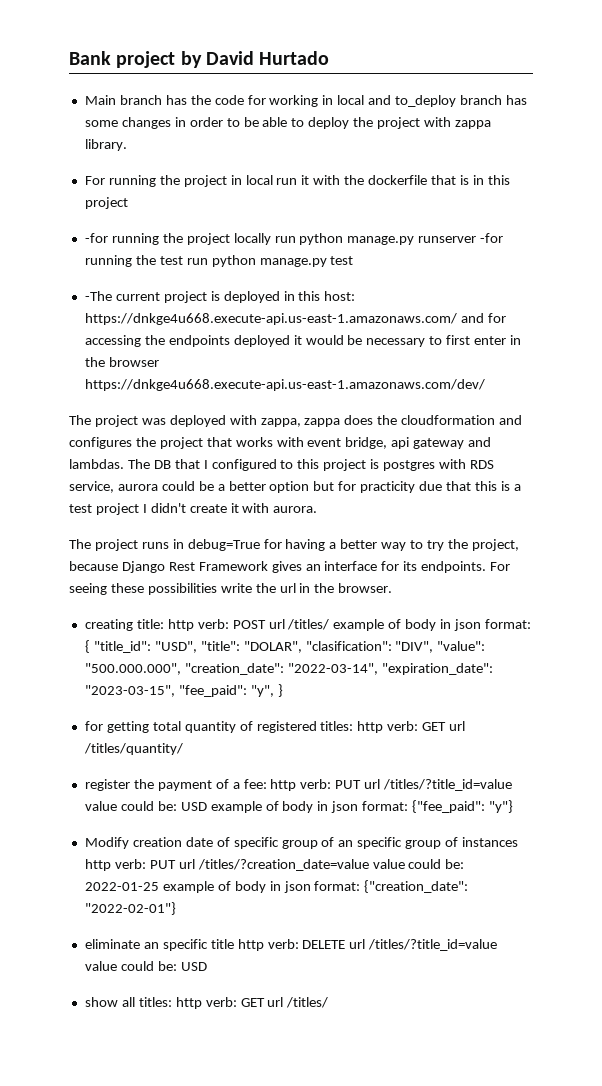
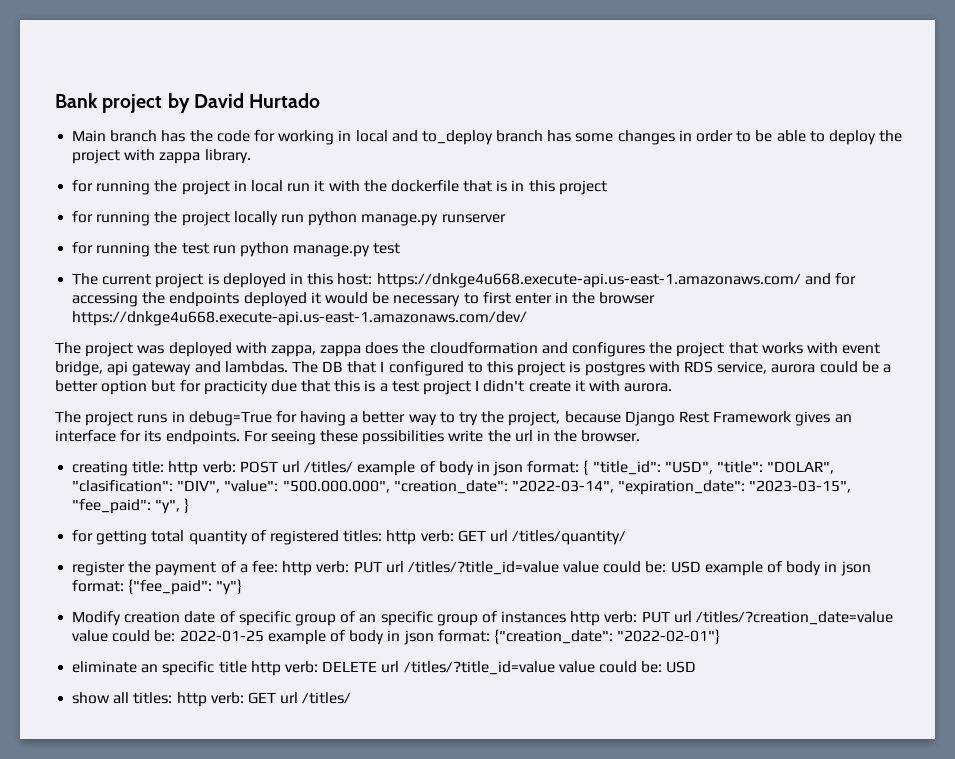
- For running the project in local run it with the dockerfile that is in this project
+ for running the project in local run it with the dockerfile that is in this project
- -for running the project locally run python manage.py runserver -for running the test run python manage.py test
+ for running the project locally run python manage.py runserver
+ for running the test run python manage.py test
- -The current project is deployed in this host: https://dnkge4u668.execute-api.us-east-1.amazonaws.com/ and for accessing the endpoints deployed it would be necessary to first enter in the browser https://dnkge4u668.execute-api.us-east-1.amazonaws.com/dev/
+ The current project is deployed in this host: https://dnkge4u668.execute-api.us-east-1.amazonaws.com/ and for accessing the endpoints deployed it would be necessary to first enter in the browser https://dnkge4u668.execute-api.us-east-1.amazonaws.com/dev/

